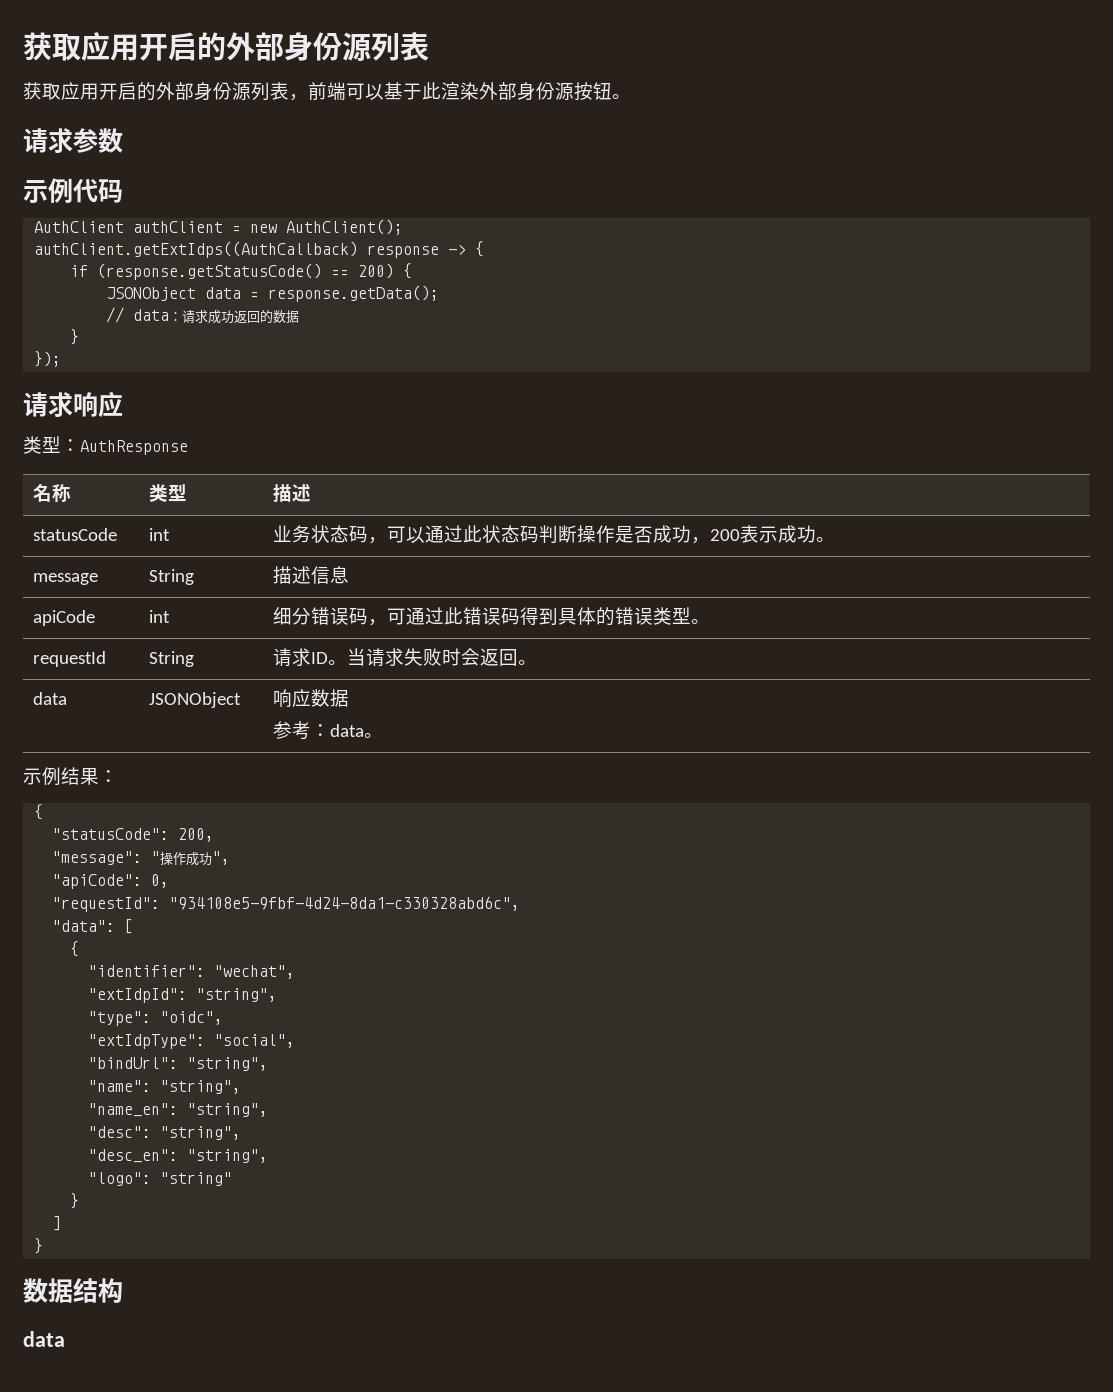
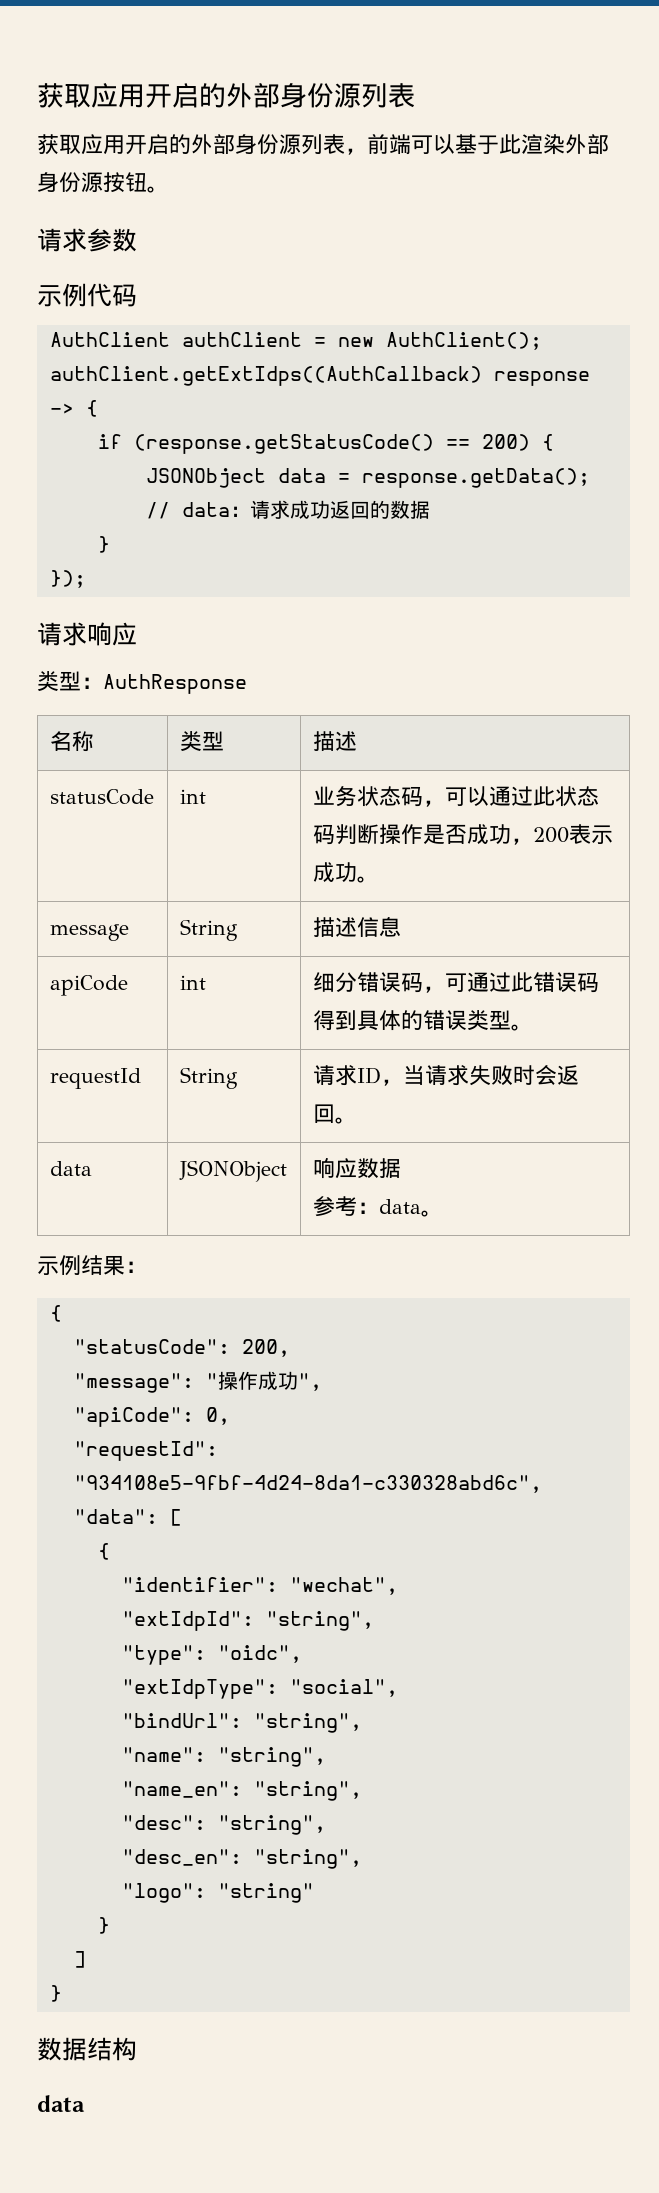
- requestId | String | 请求ID。当请求失败时会返回。
+ requestId | String | 请求ID，当请求失败时会返回。

